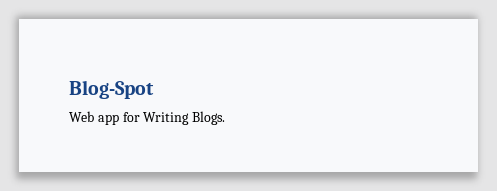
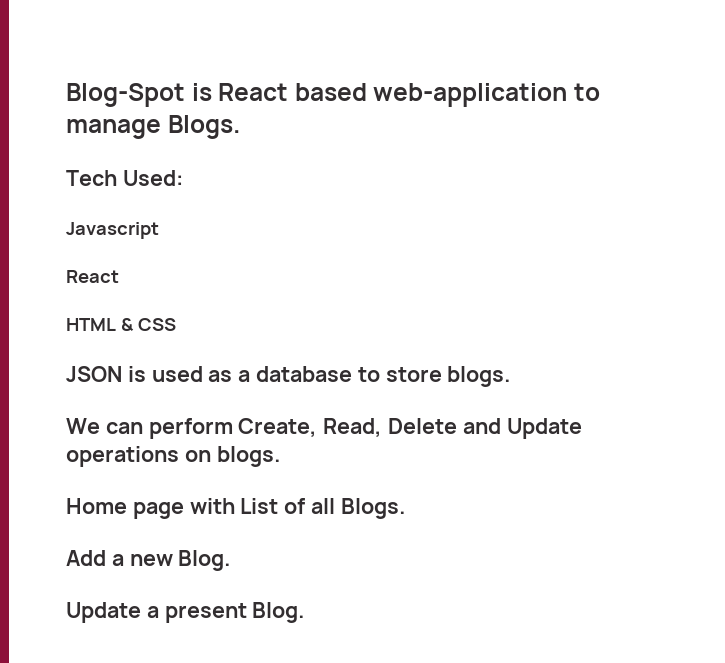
- Blog-Spot
- Web app for Writing Blogs.
+ Blog-Spot is React based web-application to manage Blogs.
+ Tech Used:
+ Javascript
+ React
+ HTML & CSS
+ JSON is used as a database to store blogs.
+ We can perform Create, Read, Delete and Update operations on blogs.
+ Home page with List of all Blogs.
+ Add a new Blog.
+ Update a present Blog.

